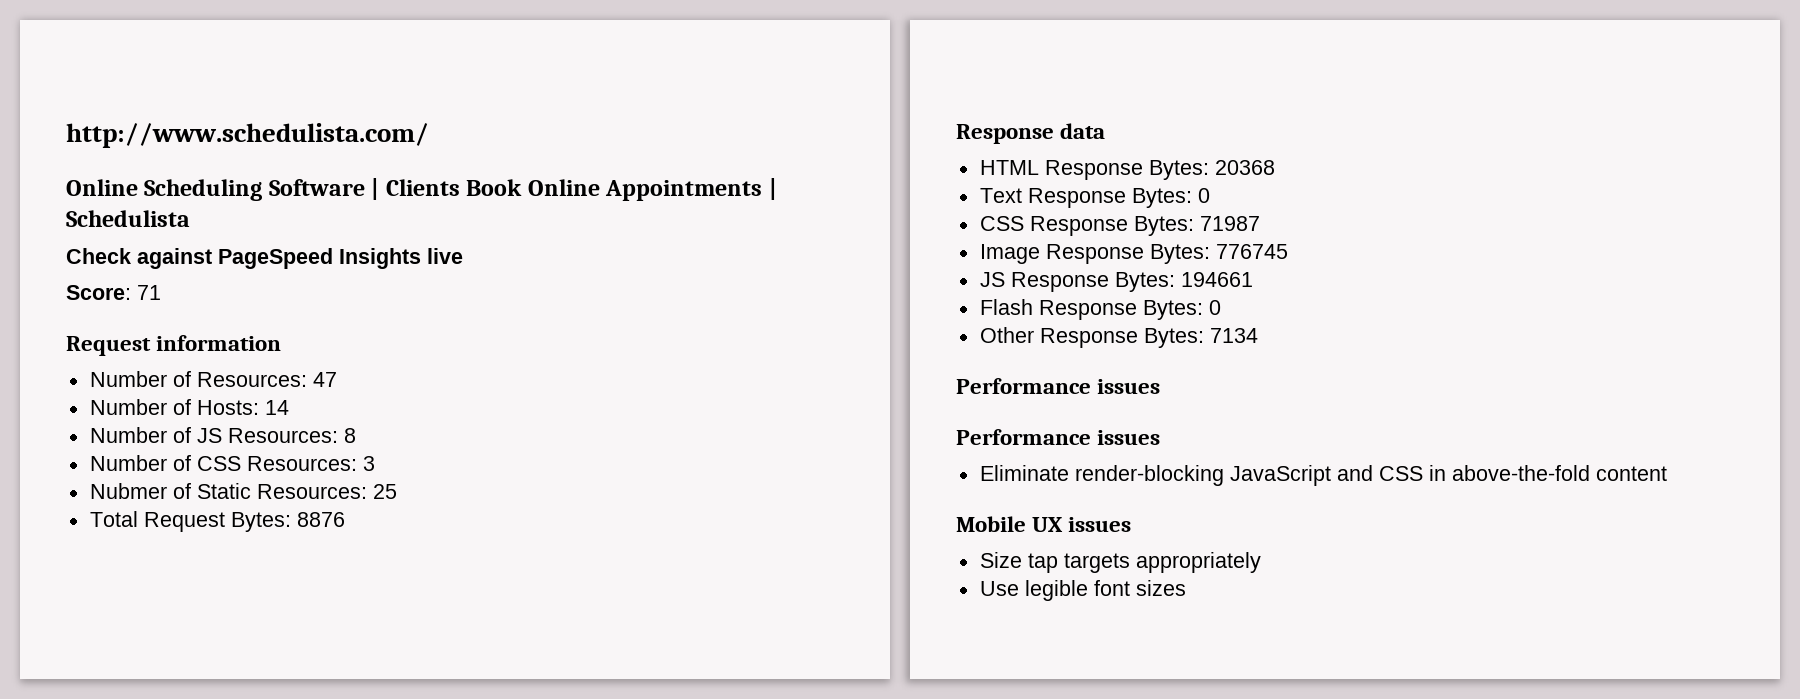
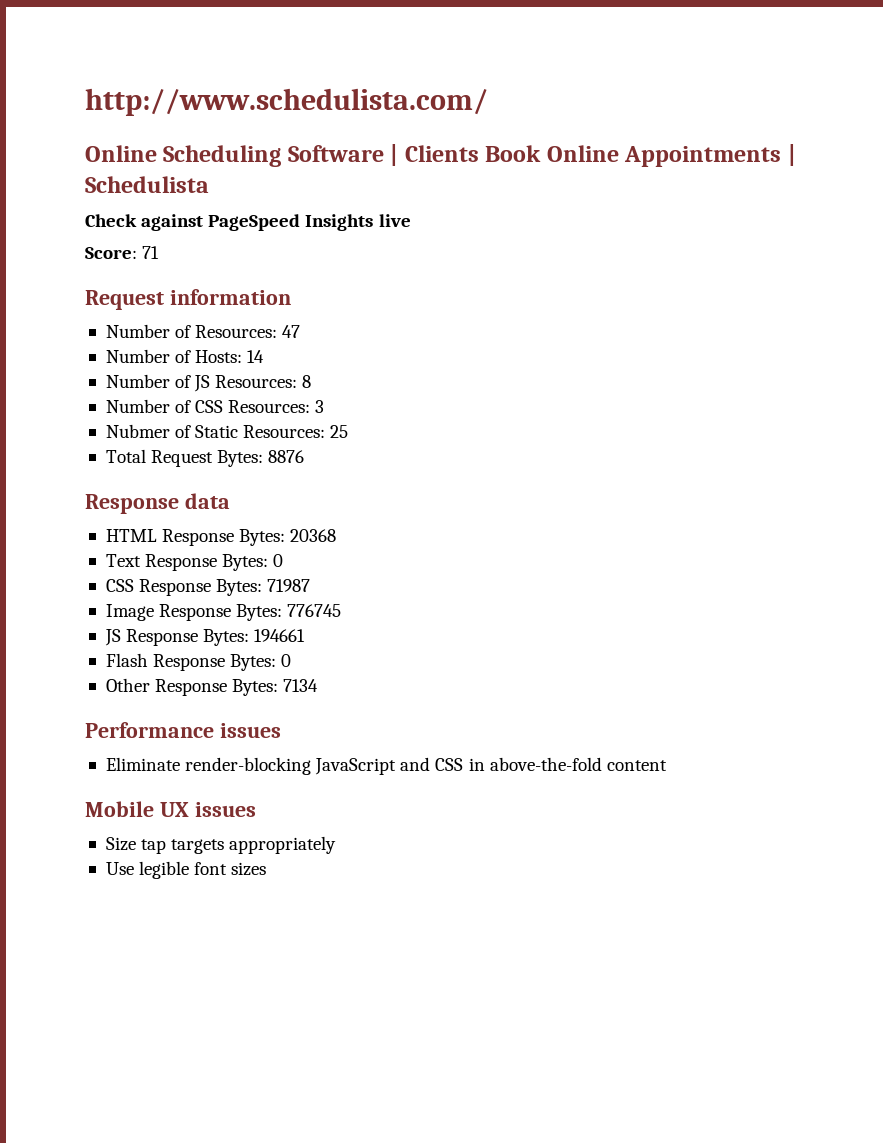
  Other Response Bytes: 7134
- Performance issues

